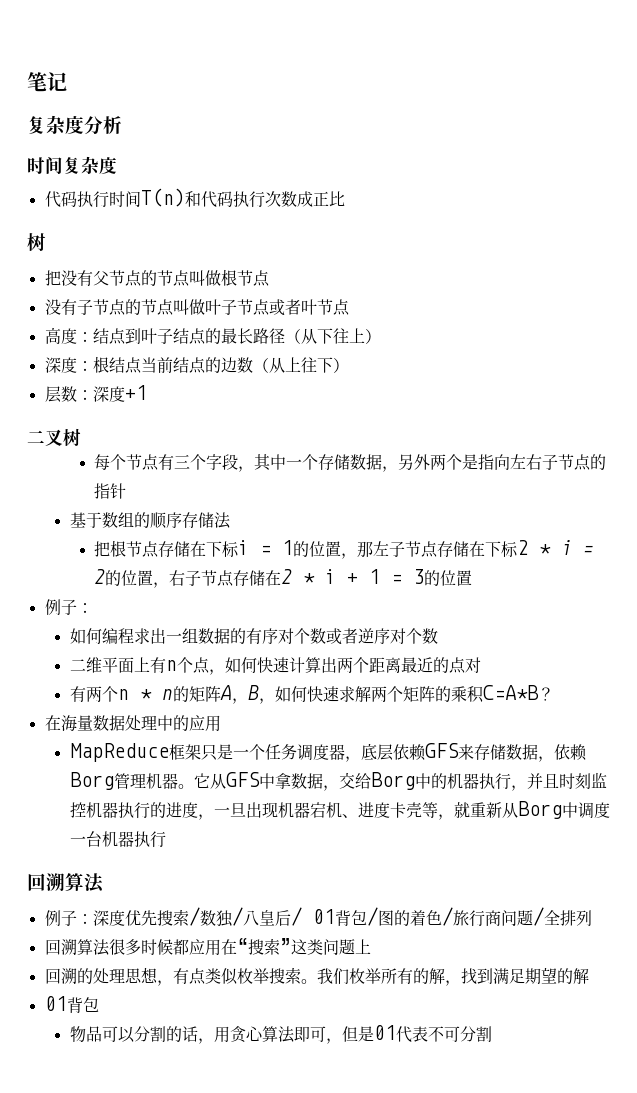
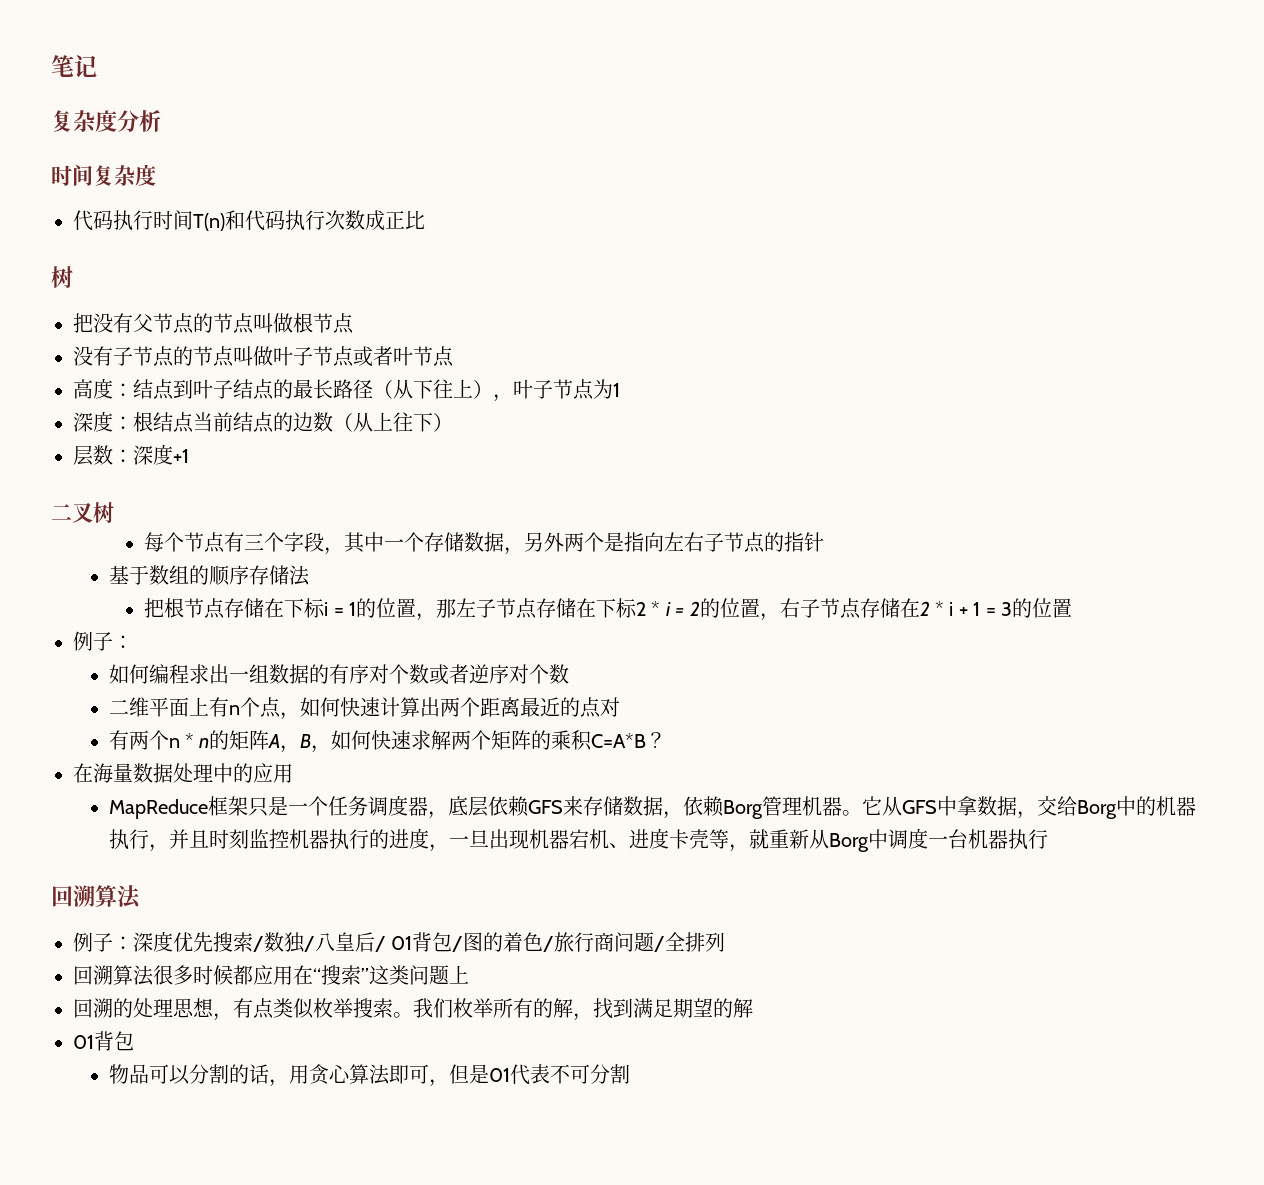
- 高度：结点到叶子结点的最长路径（从下往上）
+ 高度：结点到叶子结点的最长路径（从下往上），叶子节点为1

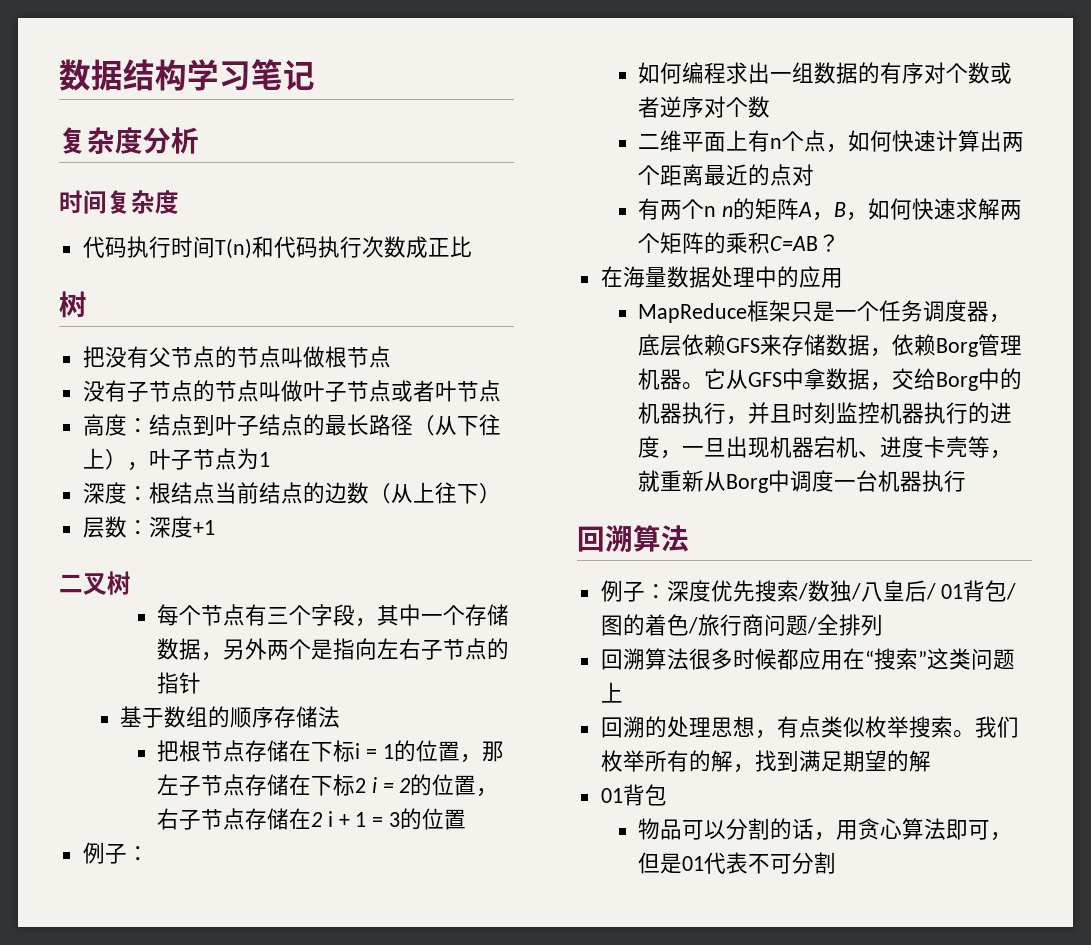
- 笔记
+ 数据结构学习笔记
- 把根节点存储在下标i = 1的位置，那左子节点存储在下标2 * i = 2的位置，右子节点存储在2 * i + 1 = 3的位置
+ 把根节点存储在下标i = 1的位置，那左子节点存储在下标2 i = 2的位置，右子节点存储在2 i + 1 = 3的位置
- 有两个n * n的矩阵A，B，如何快速求解两个矩阵的乘积C=A*B？
+ 有两个n n的矩阵A，B，如何快速求解两个矩阵的乘积C=AB？

